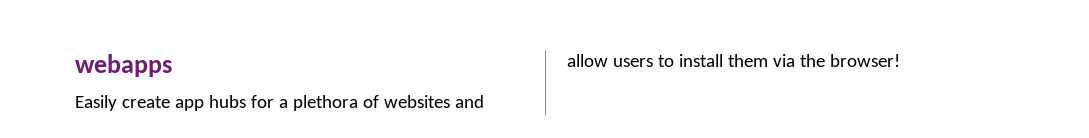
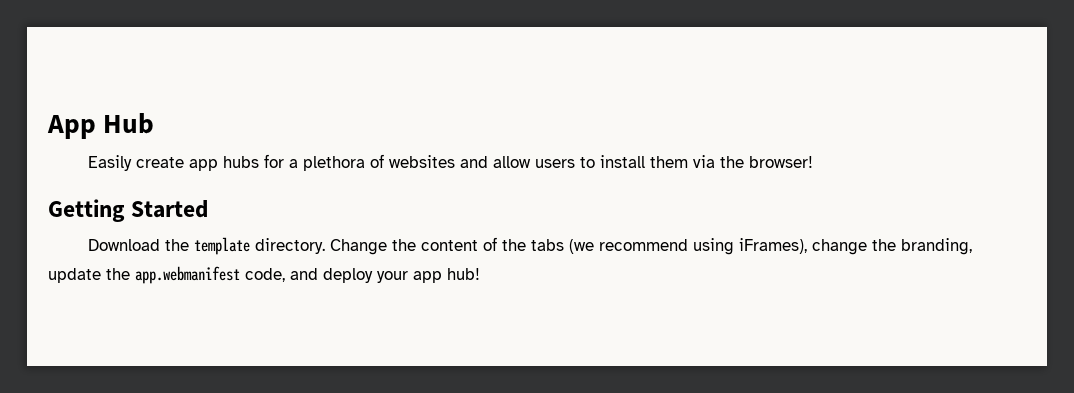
- webapps
+ App Hub
+ Getting Started
+ Download the template directory. Change the content of the tabs (we recommend using iFrames), change the branding, update the app.webmanifest code, and deploy your app hub!

